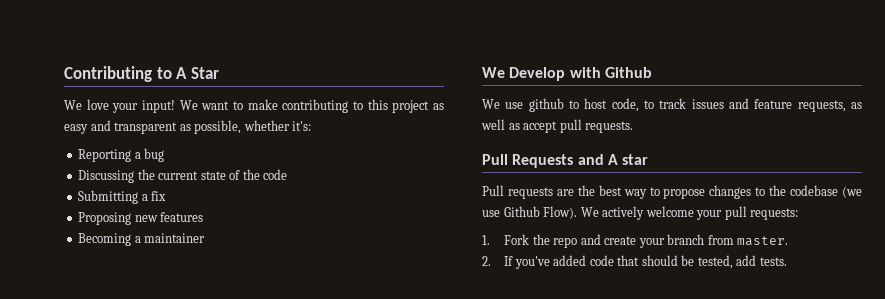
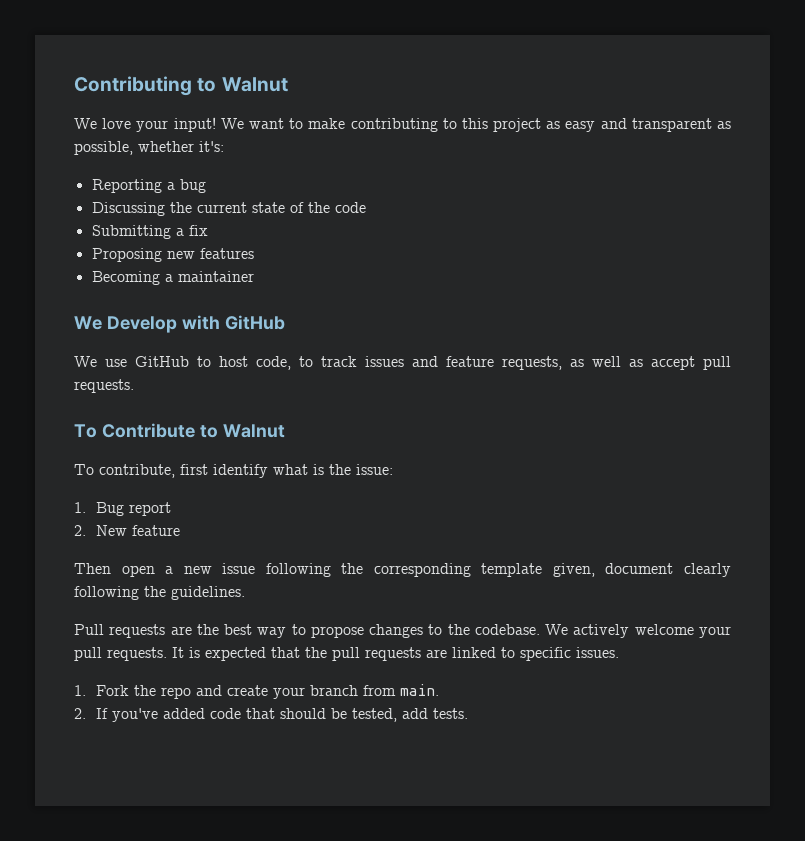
- Contributing to A Star
+ Contributing to Walnut
- We Develop with Github
+ We Develop with GitHub
- We use github to host code, to track issues and feature requests, as well as accept pull requests.
+ We use GitHub to host code, to track issues and feature requests, as well as accept pull requests.
- Pull Requests and A star
+ To Contribute to Walnut
+ To contribute, first identify what is the issue:
+ 1. Bug report
+ 2. New feature
+ Then open a new issue following the corresponding template given, document clearly following the guidelines.
- Pull requests are the best way to propose changes to the codebase (we use Github Flow).
+ Pull requests are the best way to propose changes to the codebase.
- We actively welcome your pull requests:
+ We actively welcome your pull requests. It is expected that the pull requests are linked to specific issues.
- 1. Fork the repo and create your branch from master.
+ 1. Fork the repo and create your branch from main.

